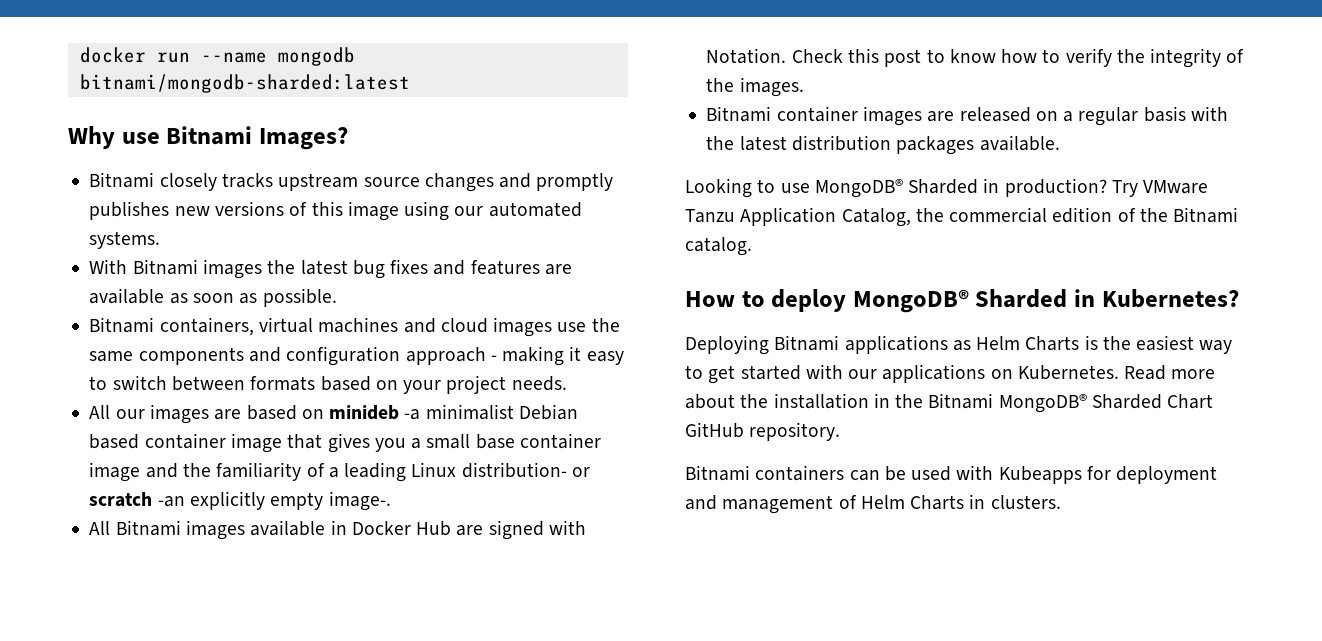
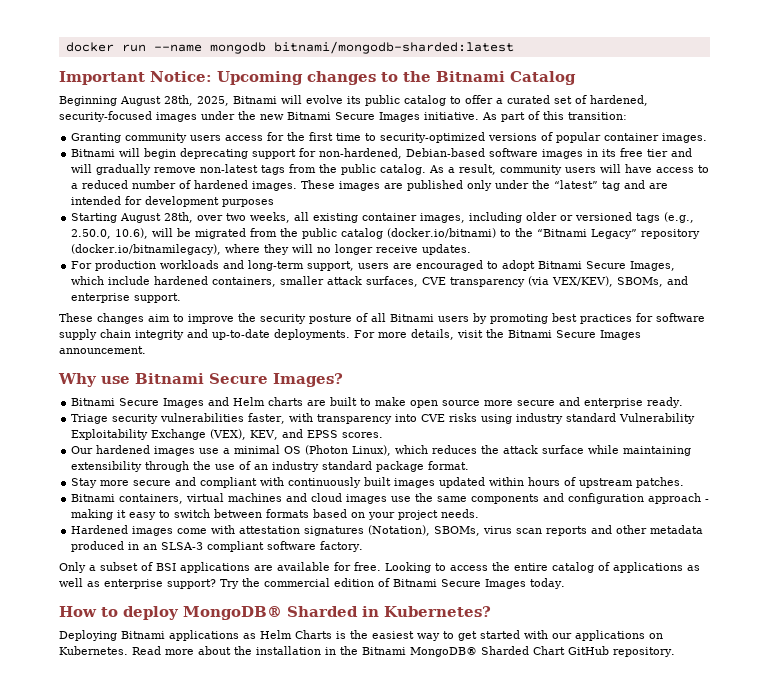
+ Important Notice: Upcoming changes to the Bitnami Catalog
+ Beginning August 28th, 2025, Bitnami will evolve its public catalog to offer a curated set of hardened, security-focused images under the new Bitnami Secure Images initiative. As part of this transition:
+ Granting community users access for the first time to security-optimized versions of popular container images.
+ Bitnami will begin deprecating support for non-hardened, Debian-based software images in its free tier and will gradually remove non-latest tags from the public catalog. As a result, community users will have access to a reduced number of hardened images. These images are published only under the “latest” tag and are intended for development purposes
+ Starting August 28th, over two weeks, all existing container images, including older or versioned tags (e.g., 2.50.0, 10.6), will be migrated from the public catalog (docker.io/bitnami) to the “Bitnami Legacy” repository (docker.io/bitnamilegacy), where they will no longer receive updates.
+ For production workloads and long-term support, users are encouraged to adopt Bitnami Secure Images, which include hardened containers, smaller attack surfaces, CVE transparency (via VEX/KEV), SBOMs, and enterprise support.
+ These changes aim to improve the security posture of all Bitnami users by promoting best practices for software supply chain integrity and up-to-date deployments. For more details, visit the Bitnami Secure Images announcement.
- Why use Bitnami Images?
+ Why use Bitnami Secure Images?
- Bitnami closely tracks upstream source changes and promptly publishes new versions of this image using our automated systems.
- With Bitnami images the latest bug fixes and features are available as soon as possible.
+ Bitnami Secure Images and Helm charts are built to make open source more secure and enterprise ready.
+ Triage security vulnerabilities faster, with transparency into CVE risks using industry standard Vulnerability Exploitability Exchange (VEX), KEV, and EPSS scores.
+ Our hardened images use a minimal OS (Photon Linux), which reduces the attack surface while maintaining extensibility through the use of an industry standard package format.
+ Stay more secure and compliant with continuously built images updated within hours of upstream patches.
- All our images are based on minideb -a minimalist Debian based container image that gives you a small base container image and the familiarity of a leading Linux distribution- or scratch -an explicitly empty image-.
- All Bitnami images available in Docker Hub are signed with Notation. Check this post to know how to verify the integrity of the images.
- Bitnami container images are released on a regular basis with the latest distribution packages available.
- Looking to use MongoDB® Sharded in production? Try VMware Tanzu Application Catalog, the commercial edition of the Bitnami catalog.
+ Hardened images come with attestation signatures (Notation), SBOMs, virus scan reports and other metadata produced in an SLSA-3 compliant software factory.
+ Only a subset of BSI applications are available for free. Looking to access the entire catalog of applications as well as enterprise support? Try the commercial edition of Bitnami Secure Images today.
- Bitnami containers can be used with Kubeapps for deployment and management of Helm Charts in clusters.

